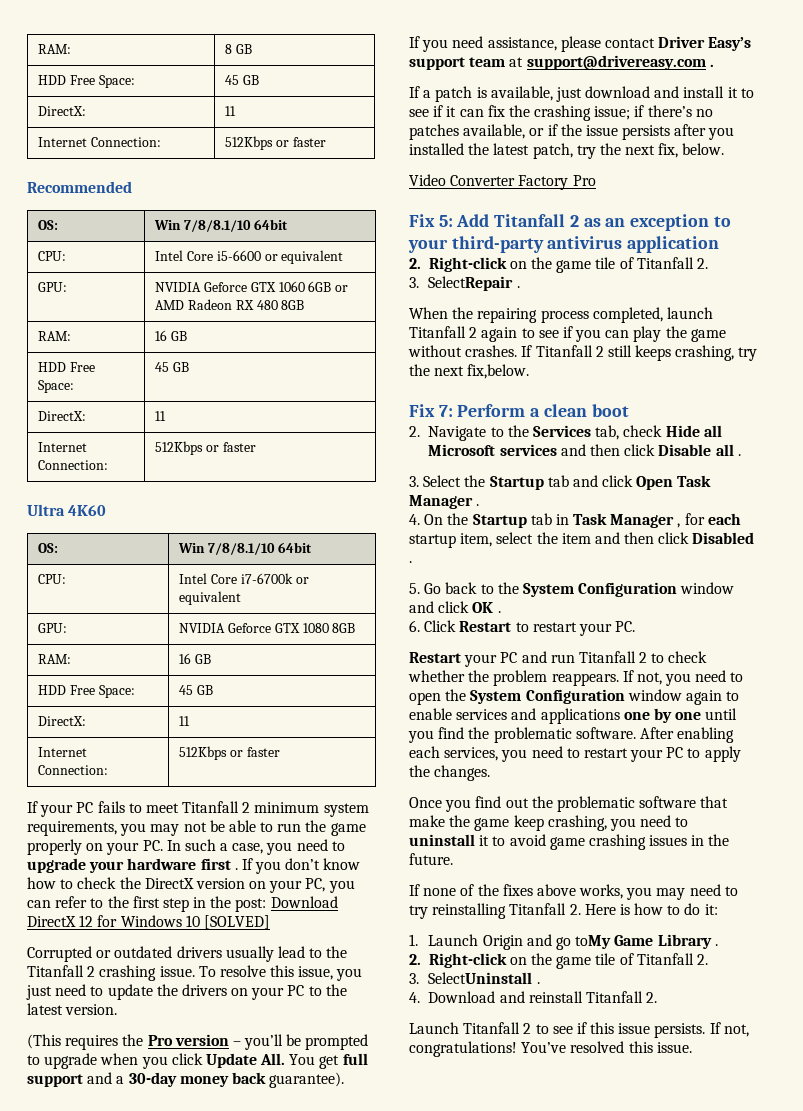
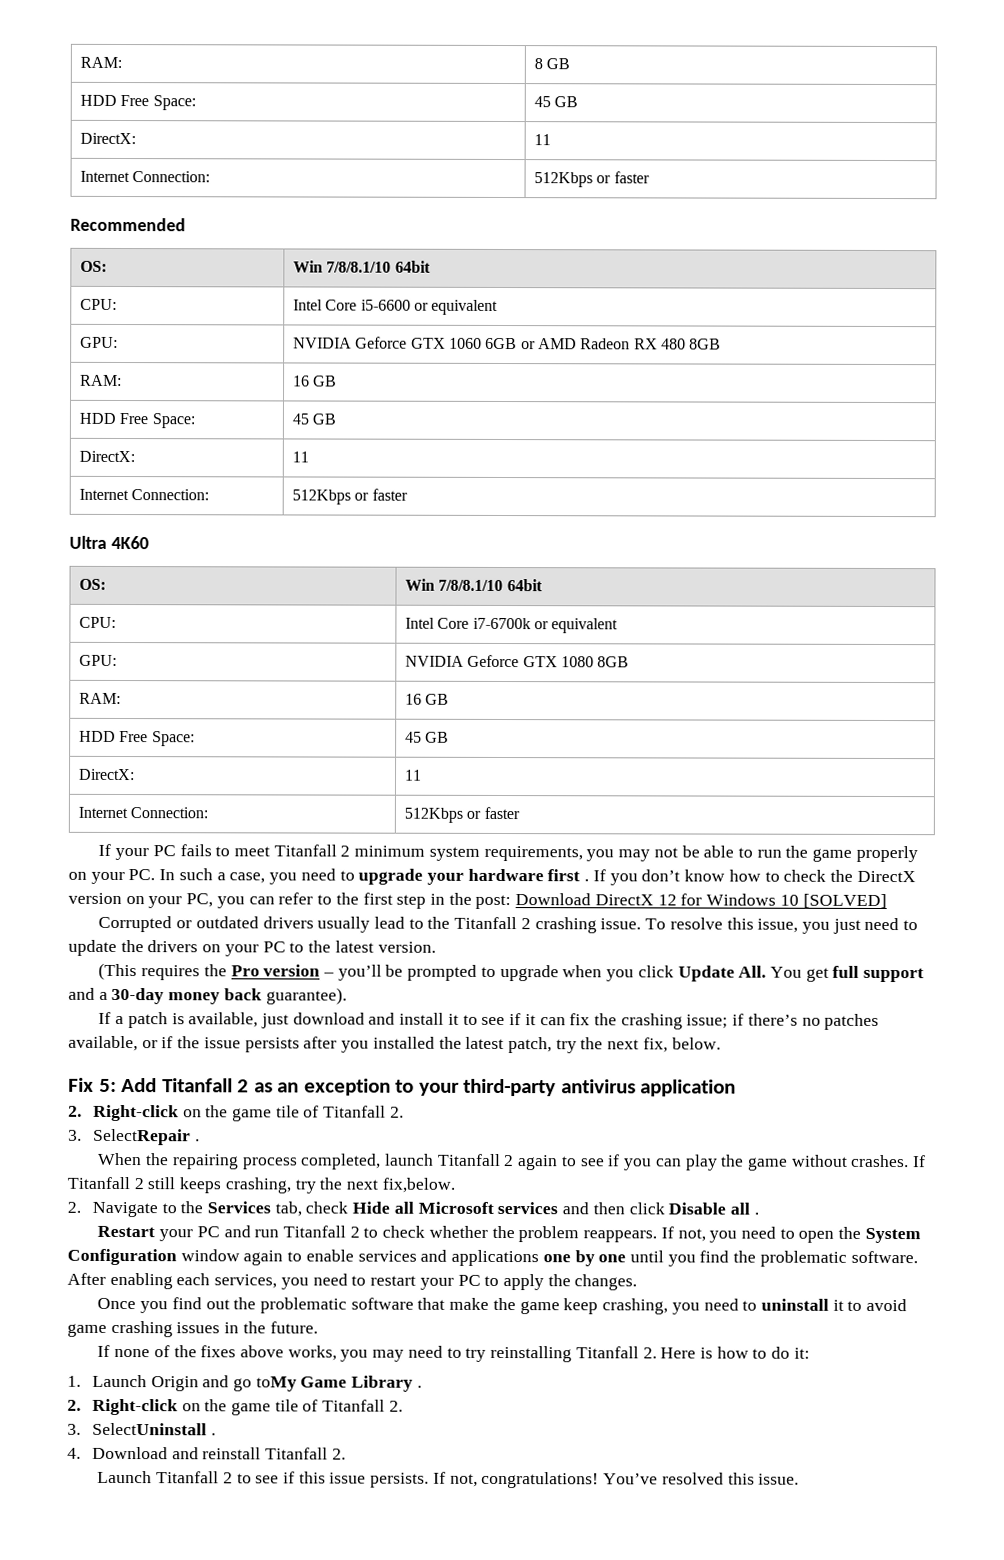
- If you need assistance, please contact Driver Easy’s support team at support@drivereasy.com .
- Video Converter Factory Pro
- Fix 7: Perform a clean boot
- 3. Select the Startup tab and click Open Task Manager .
- 4. On the Startup tab in Task Manager , for each startup item, select the item and then click Disabled .
- 5. Go back to the System Configuration window and click OK .
- 6. Click Restart to restart your PC.

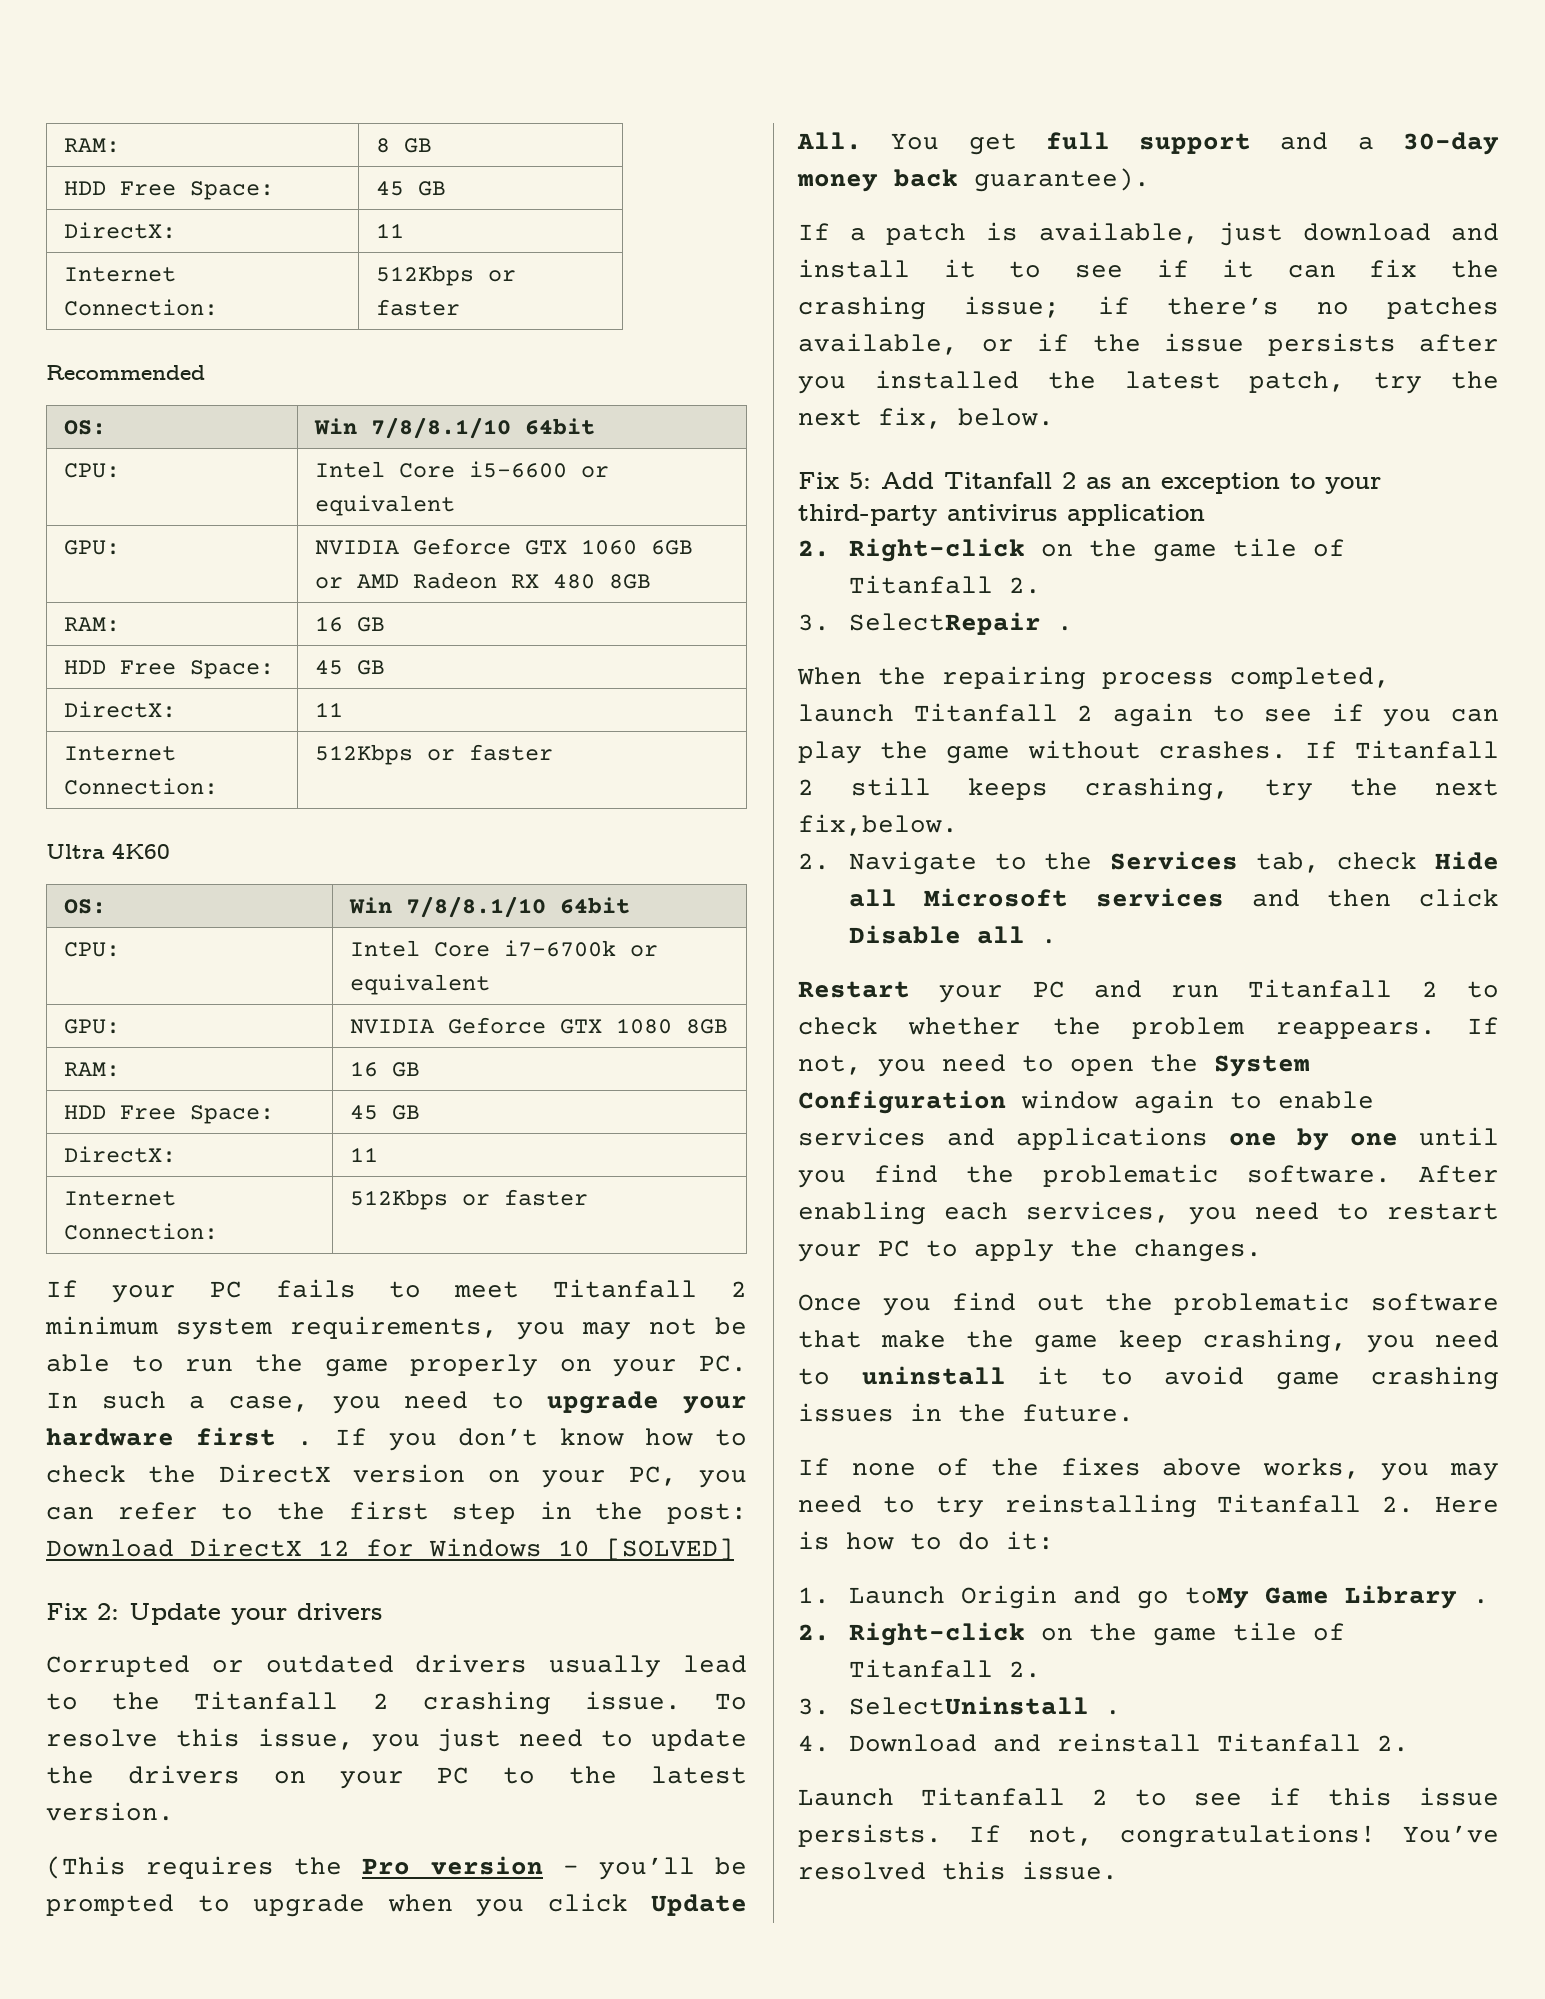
+ Fix 2: Update your drivers

